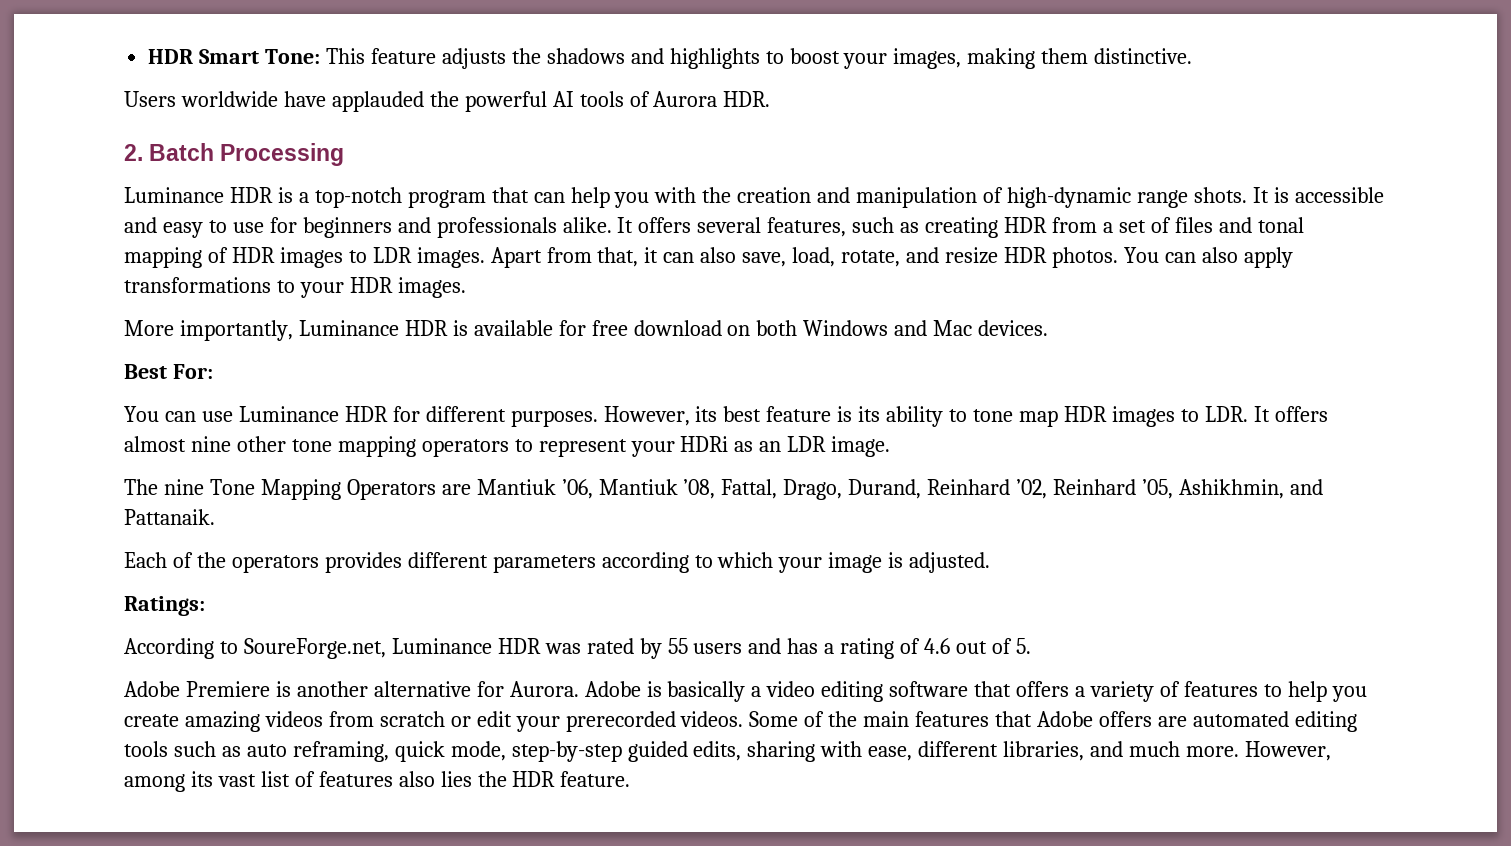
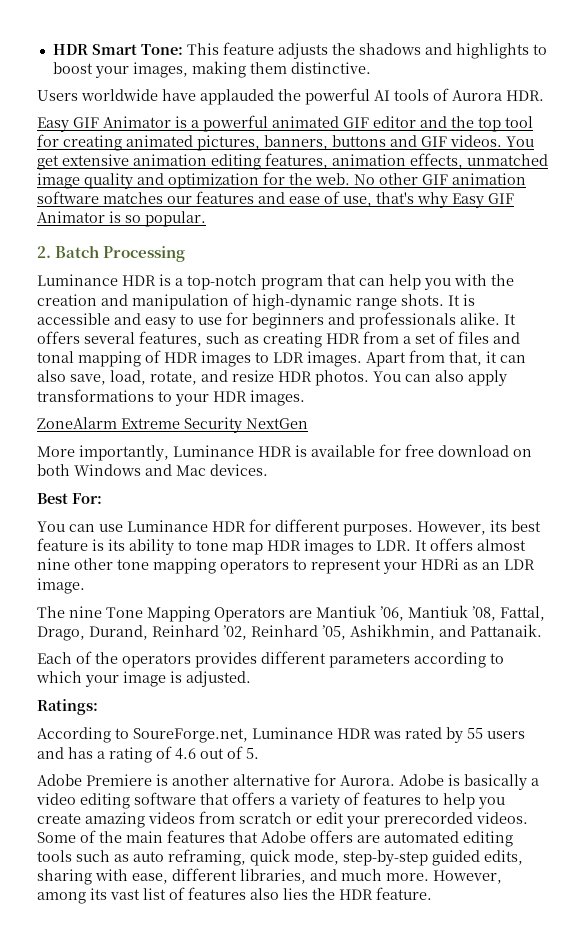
+ Easy GIF Animator is a powerful animated GIF editor and the top tool for creating animated pictures, banners, buttons and GIF videos. You get extensive animation editing features, animation effects, unmatched image quality and optimization for the web. No other GIF animation software matches our features and ease of use, that's why Easy GIF Animator is so popular.
+ ZoneAlarm Extreme Security NextGen

